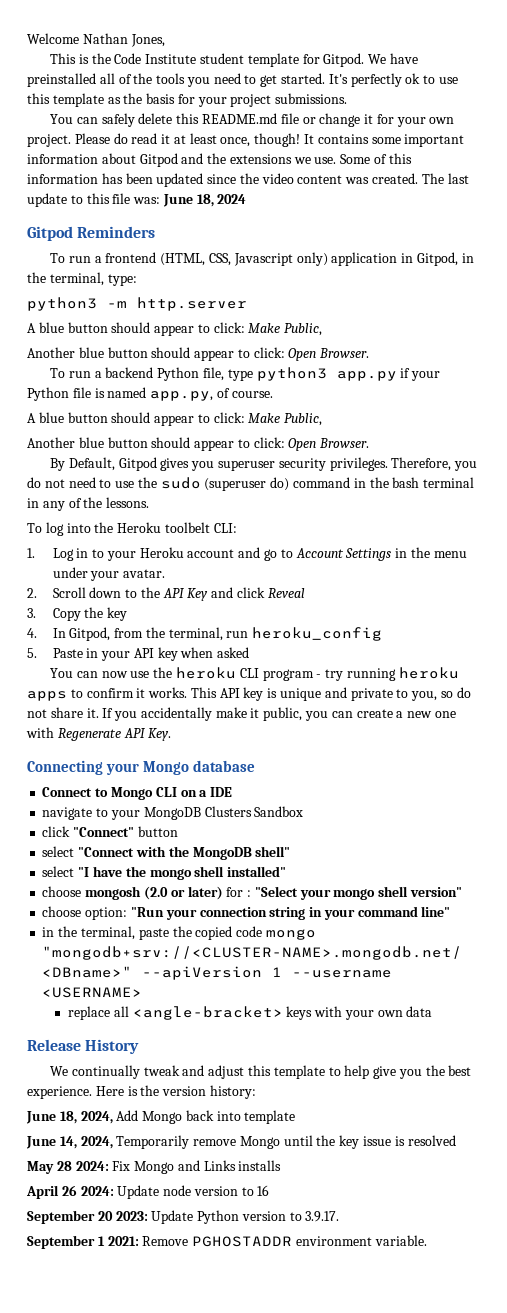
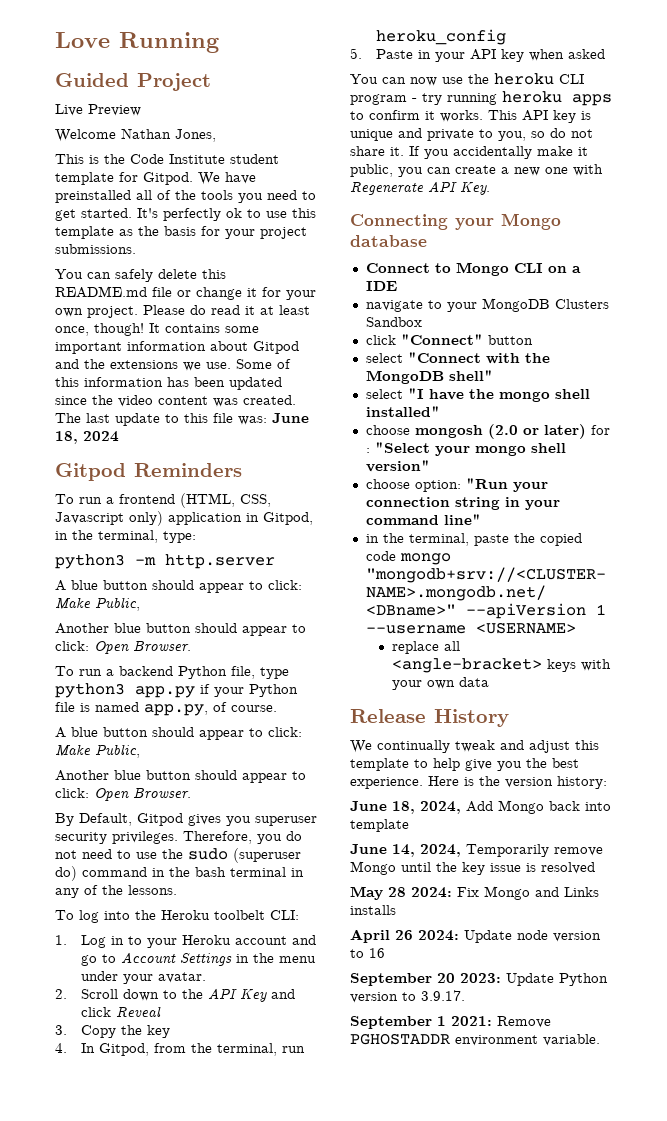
+ Love Running
+ Guided Project
+ Live Preview

